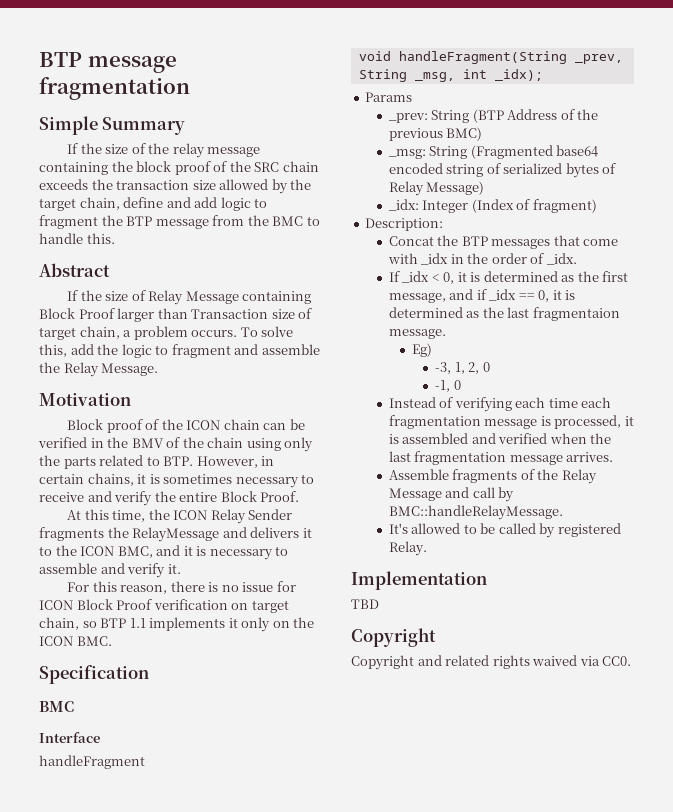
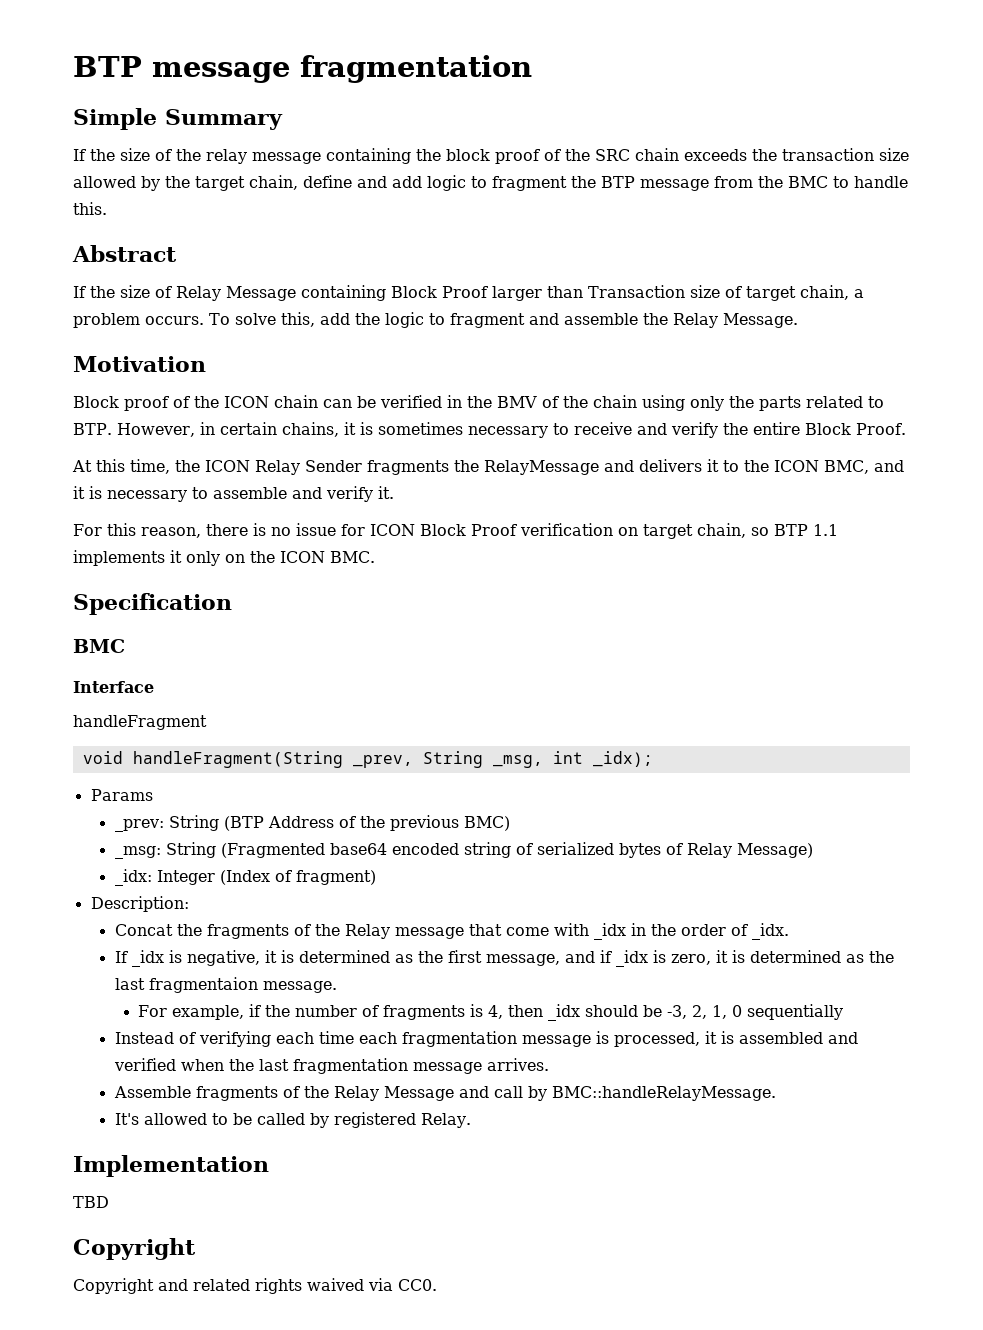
- Concat the BTP messages that come with _idx in the order of _idx.
+ Concat the fragments of the Relay message that come with _idx in the order of _idx.
- If _idx < 0, it is determined as the first message, and if _idx == 0, it is determined as the last fragmentaion message.
+ If _idx is negative, it is determined as the first message, and if _idx is zero, it is determined as the last fragmentaion message.
- Eg)
- -3, 1, 2, 0
- -1, 0
+ For example, if the number of fragments is 4, then _idx should be -3, 2, 1, 0 sequentially

